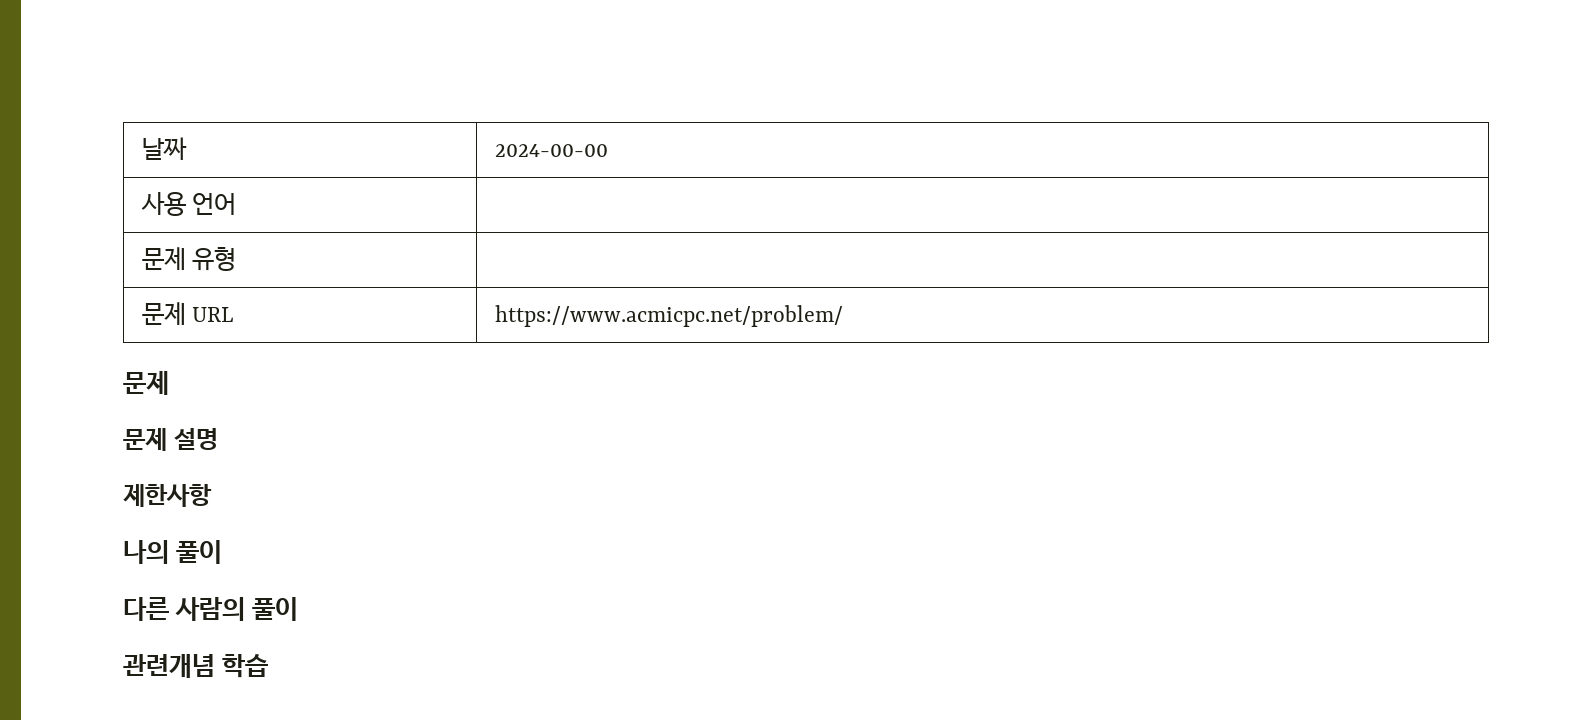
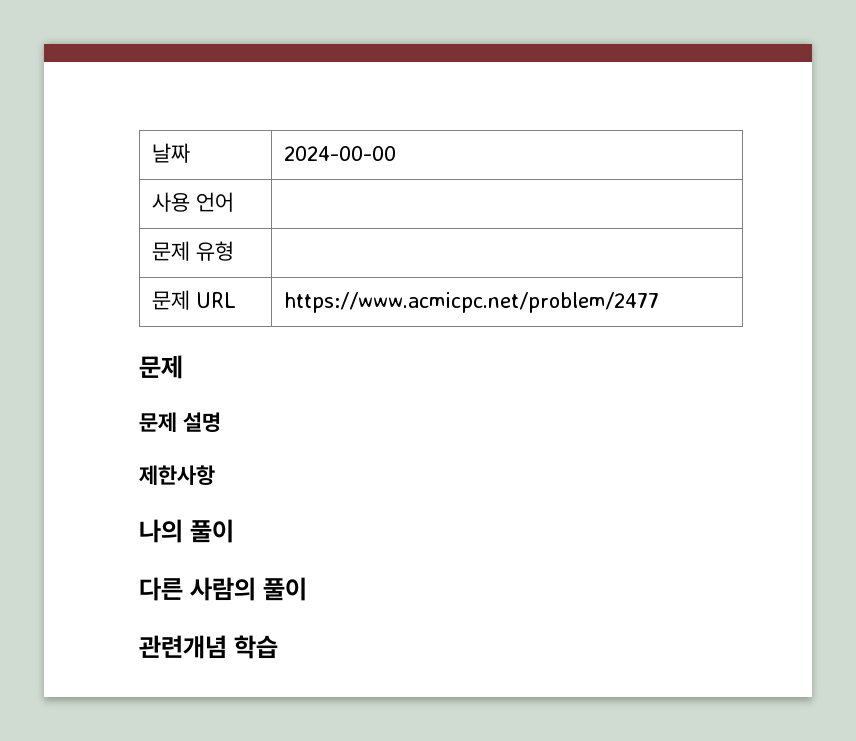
- 문제 URL | https://www.acmicpc.net/problem/
+ 문제 URL | https://www.acmicpc.net/problem/2477

